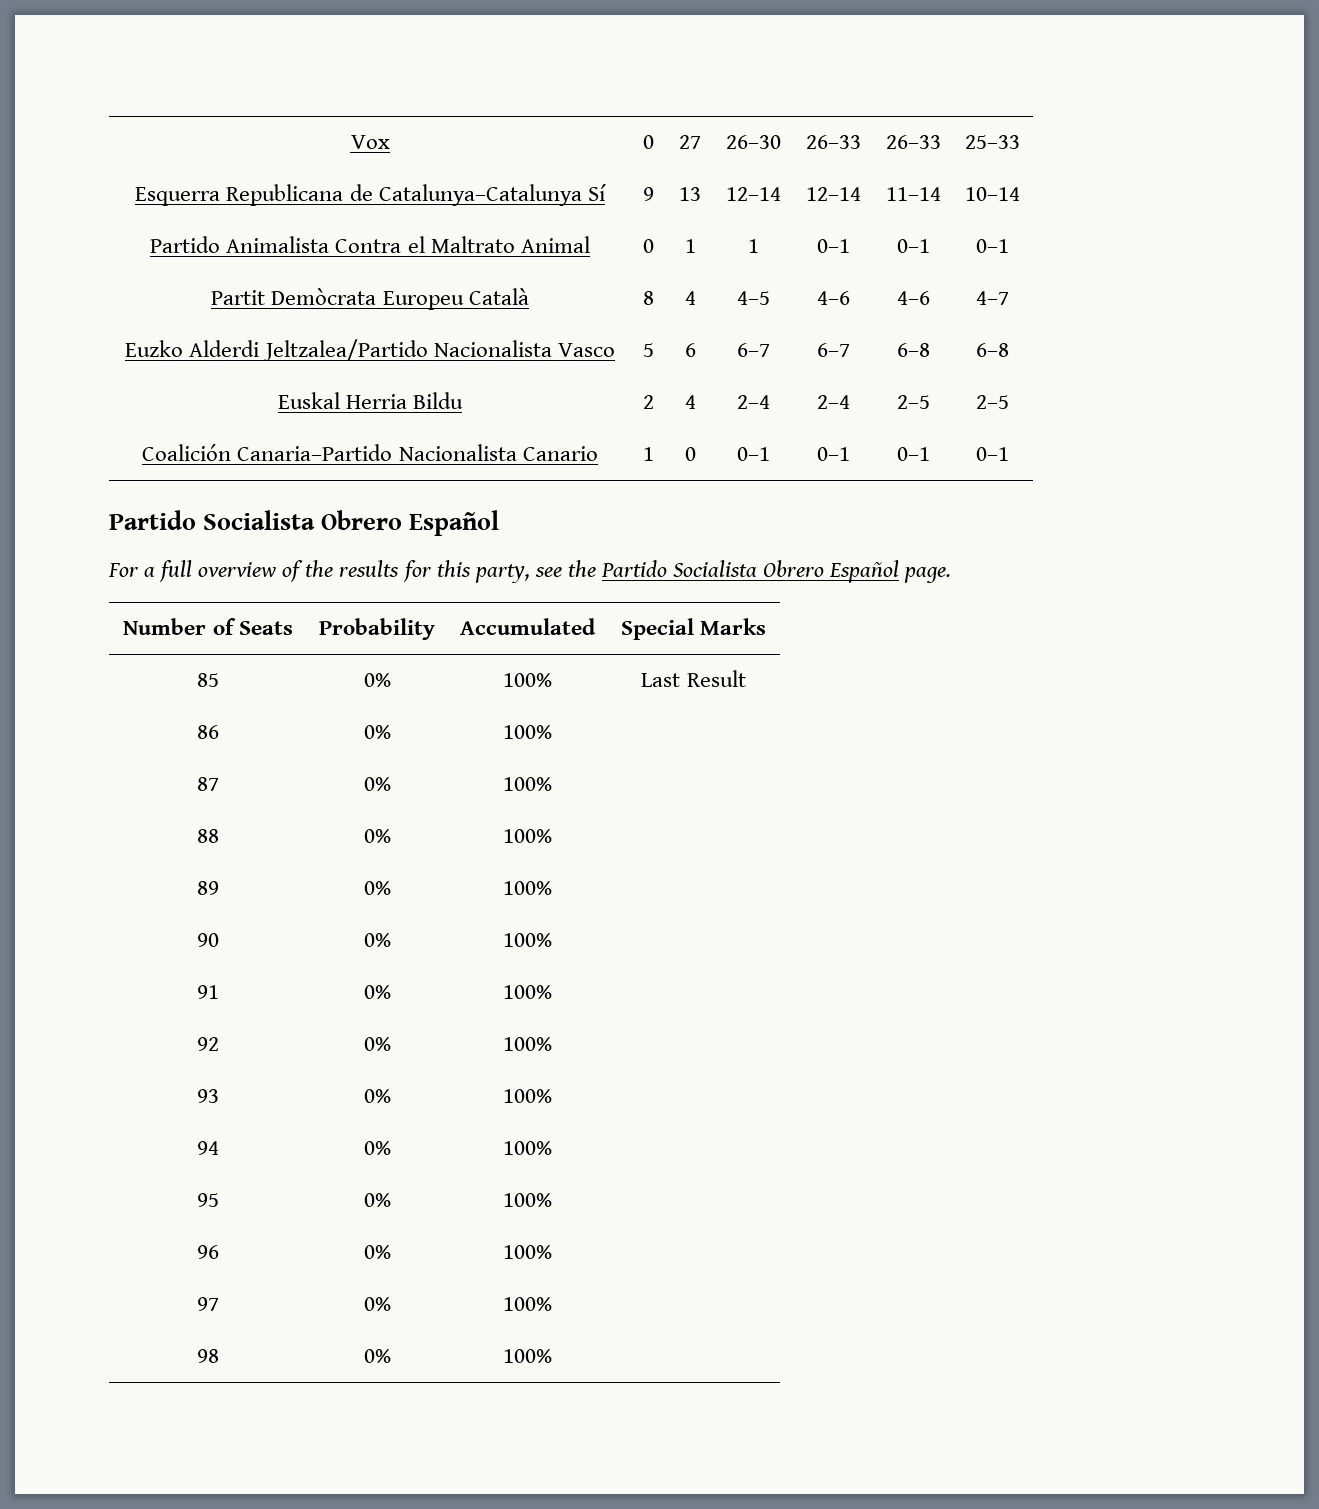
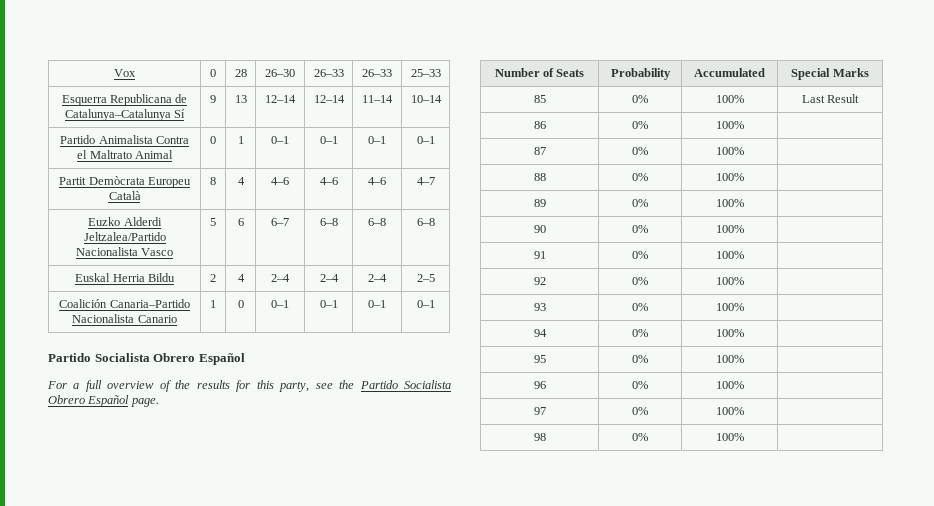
- Vox | 0 | 27 | 26–30 | 26–33 | 26–33 | 25–33
+ Vox | 0 | 28 | 26–30 | 26–33 | 26–33 | 25–33
- Partido Animalista Contra el Maltrato Animal | 0 | 1 | 1 | 0–1 | 0–1 | 0–1
+ Partido Animalista Contra el Maltrato Animal | 0 | 1 | 0–1 | 0–1 | 0–1 | 0–1
- Partit Demòcrata Europeu Català | 8 | 4 | 4–5 | 4–6 | 4–6 | 4–7
+ Partit Demòcrata Europeu Català | 8 | 4 | 4–6 | 4–6 | 4–6 | 4–7
- Euzko Alderdi Jeltzalea/Partido Nacionalista Vasco | 5 | 6 | 6–7 | 6–7 | 6–8 | 6–8
+ Euzko Alderdi Jeltzalea/Partido Nacionalista Vasco | 5 | 6 | 6–7 | 6–8 | 6–8 | 6–8
- Euskal Herria Bildu | 2 | 4 | 2–4 | 2–4 | 2–5 | 2–5
+ Euskal Herria Bildu | 2 | 4 | 2–4 | 2–4 | 2–4 | 2–5

